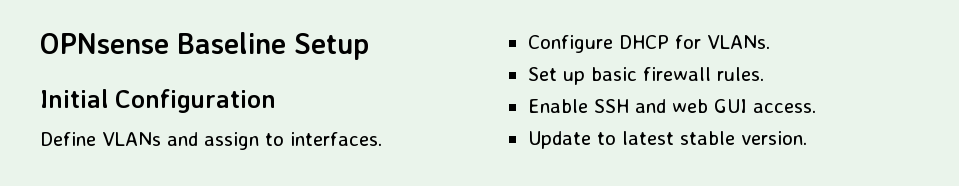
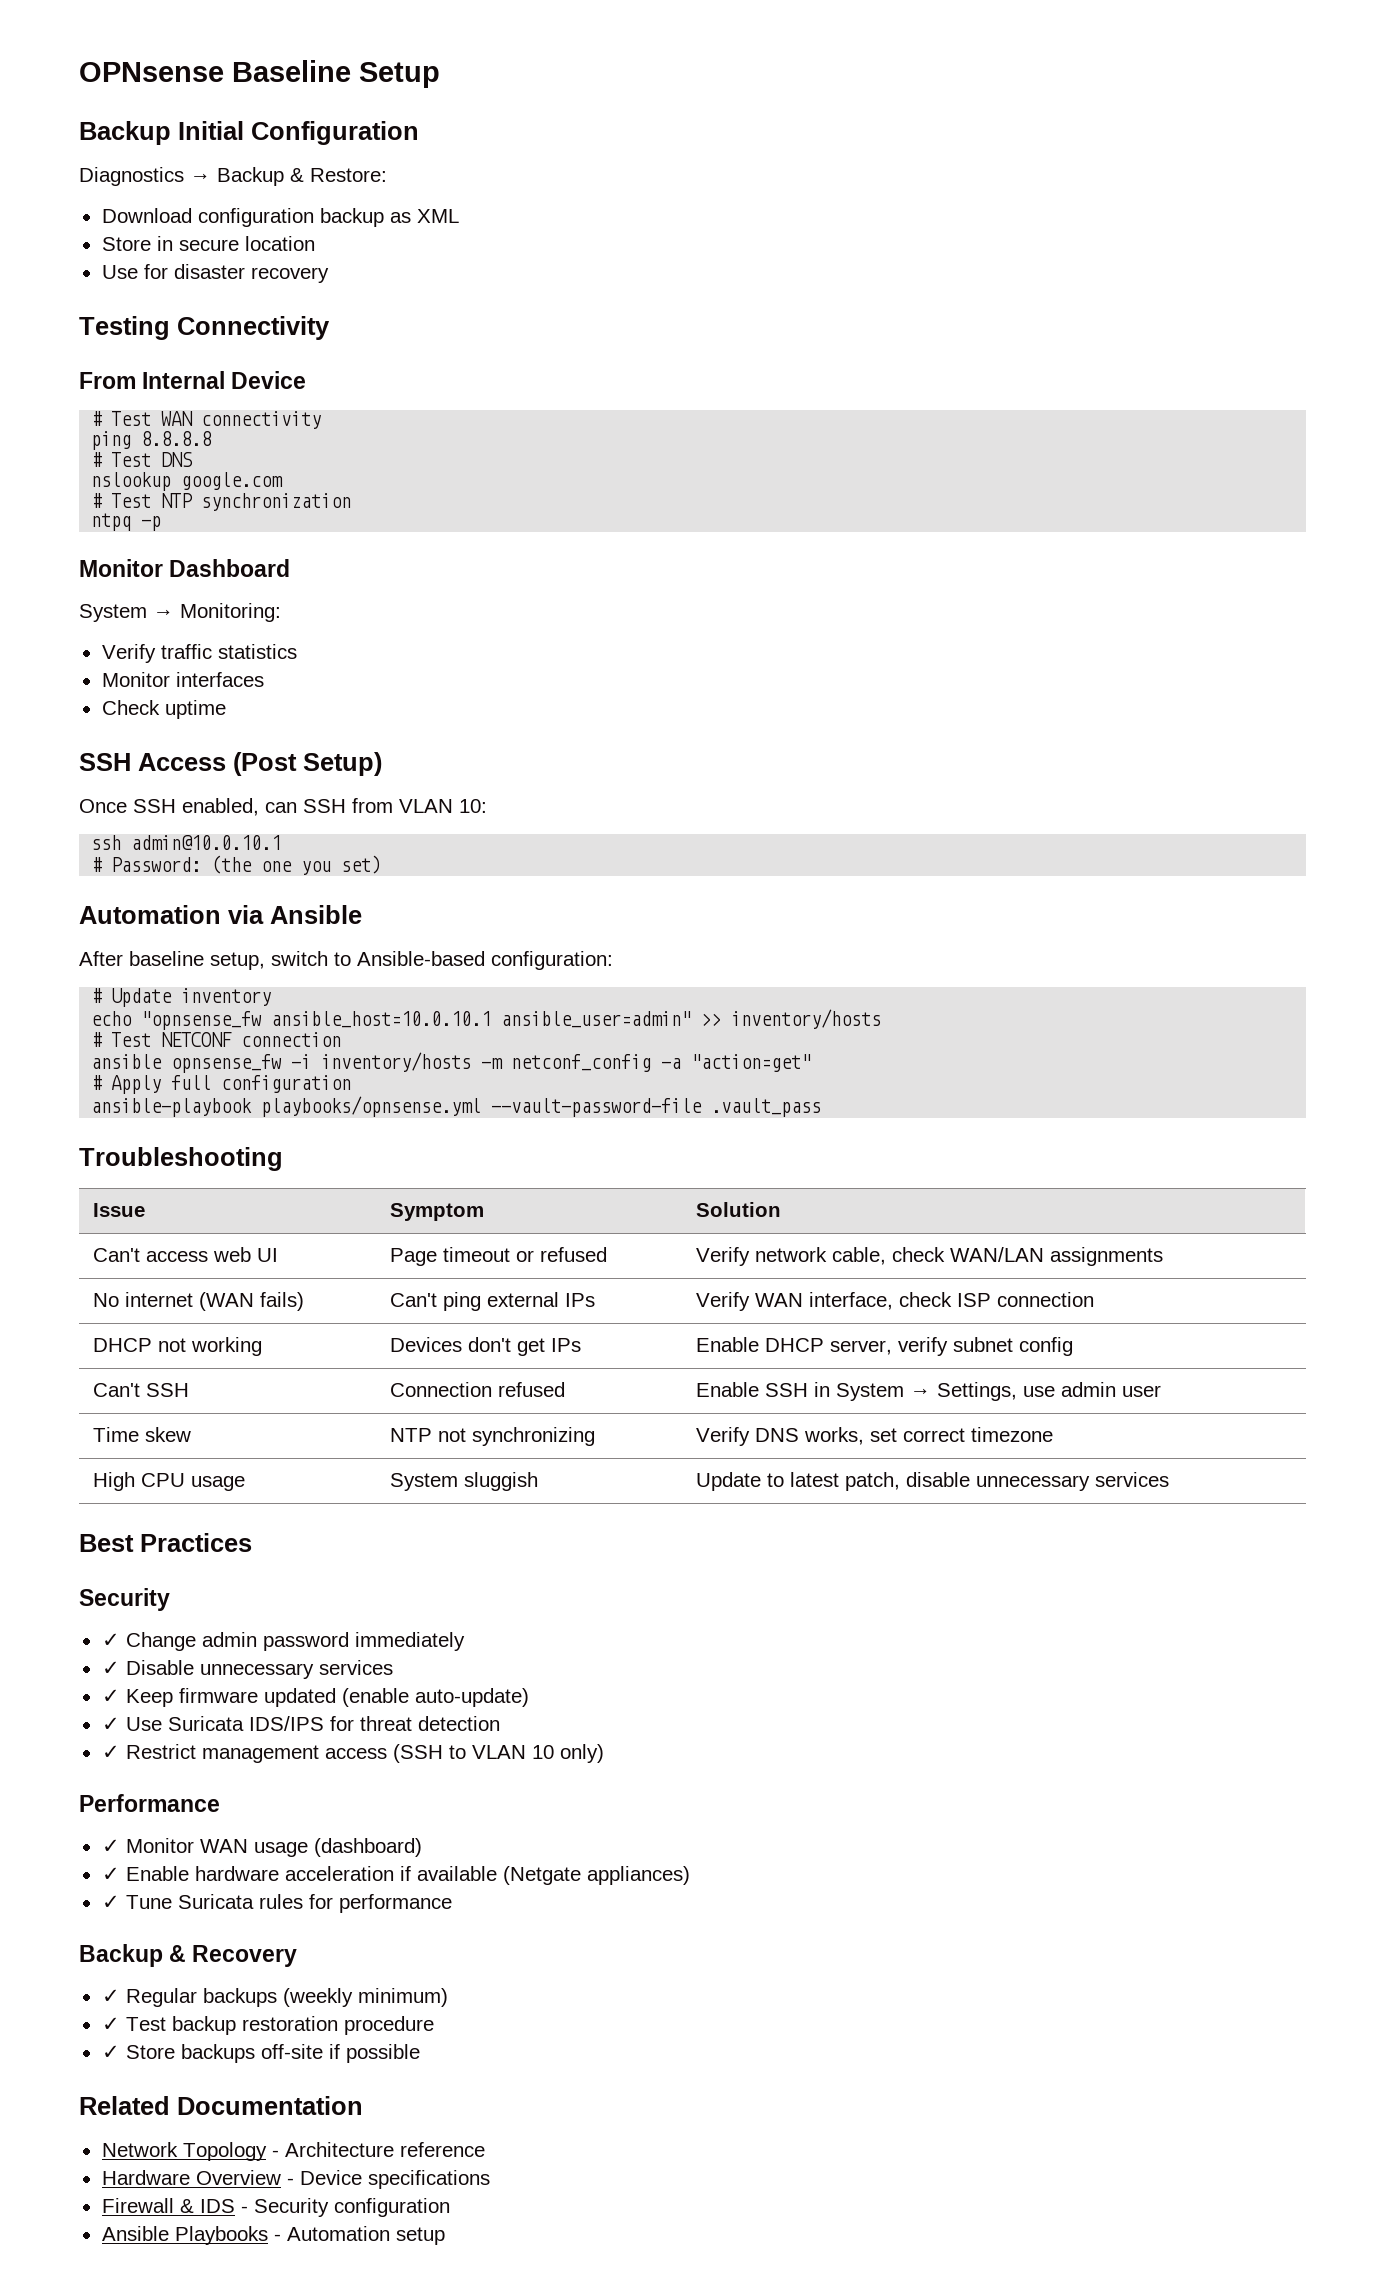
- Initial Configuration
+ Backup Initial Configuration
- Define VLANs and assign to interfaces.
- Configure DHCP for VLANs.
- Set up basic firewall rules.
- Enable SSH and web GUI access.
- Update to latest stable version.
+ Diagnostics → Backup & Restore:
+ Download configuration backup as XML
+ Store in secure location
+ Use for disaster recovery
+ Testing Connectivity
+ From Internal Device
+ # Test WAN connectivity
+ ping 8.8.8.8
+ # Test DNS
+ nslookup google.com
+ # Test NTP synchronization
+ ntpq -p
+ Monitor Dashboard
+ System → Monitoring:
+ Verify traffic statistics
+ Monitor interfaces
+ Check uptime
+ SSH Access (Post Setup)
+ Once SSH enabled, can SSH from VLAN 10:
+ ssh admin@10.0.10.1
+ # Password: (the one you set)
+ Automation via Ansible
+ After baseline setup, switch to Ansible-based configuration:
+ # Update inventory
+ echo "opnsense_fw ansible_host=10.0.10.1 ansible_user=admin" >> inventory/hosts
+ # Test NETCONF connection
+ ansible opnsense_fw -i inventory/hosts -m netconf_config -a "action=get"
+ # Apply full configuration
+ ansible-playbook playbooks/opnsense.yml --vault-password-file .vault_pass
+ Troubleshooting
+ Issue | Symptom | Solution
+ Can't access web UI | Page timeout or refused | Verify network cable, check WAN/LAN assignments
+ No internet (WAN fails) | Can't ping external IPs | Verify WAN interface, check ISP connection
+ DHCP not working | Devices don't get IPs | Enable DHCP server, verify subnet config
+ Can't SSH | Connection refused | Enable SSH in System → Settings, use admin user
+ Time skew | NTP not synchronizing | Verify DNS works, set correct timezone
+ High CPU usage | System sluggish | Update to latest patch, disable unnecessary services
+ Best Practices
+ Security
+ ✓ Change admin password immediately
+ ✓ Disable unnecessary services
+ ✓ Keep firmware updated (enable auto-update)
+ ✓ Use Suricata IDS/IPS for threat detection
+ ✓ Restrict management access (SSH to VLAN 10 only)
+ Performance
+ ✓ Monitor WAN usage (dashboard)
+ ✓ Enable hardware acceleration if available (Netgate appliances)
+ ✓ Tune Suricata rules for performance
+ Backup & Recovery
+ ✓ Regular backups (weekly minimum)
+ ✓ Test backup restoration procedure
+ ✓ Store backups off-site if possible
+ Related Documentation
+ Network Topology - Architecture reference
+ Hardware Overview - Device specifications
+ Firewall & IDS - Security configuration
+ Ansible Playbooks - Automation setup

